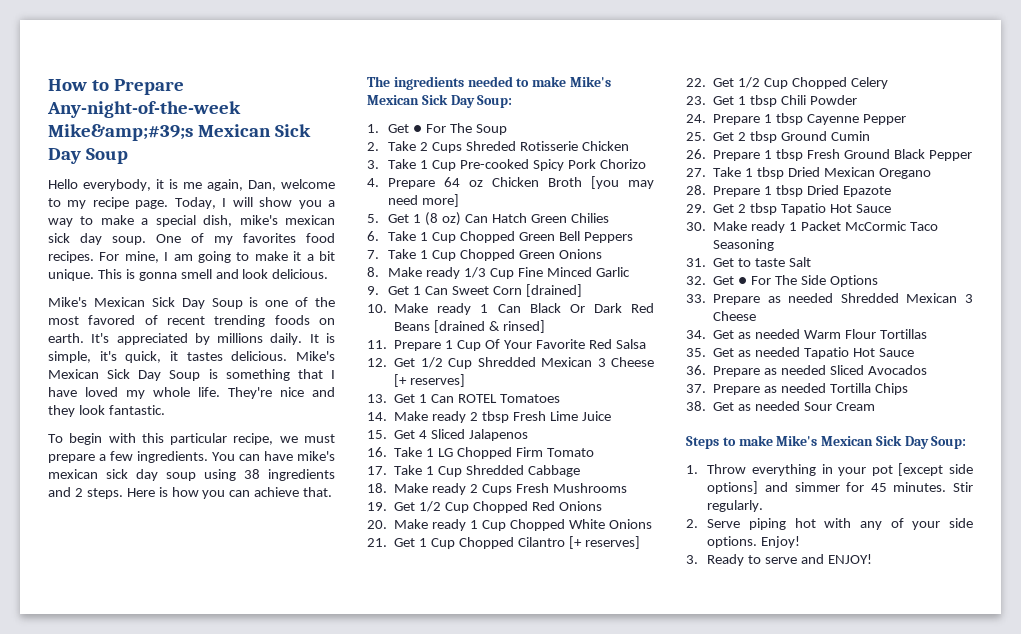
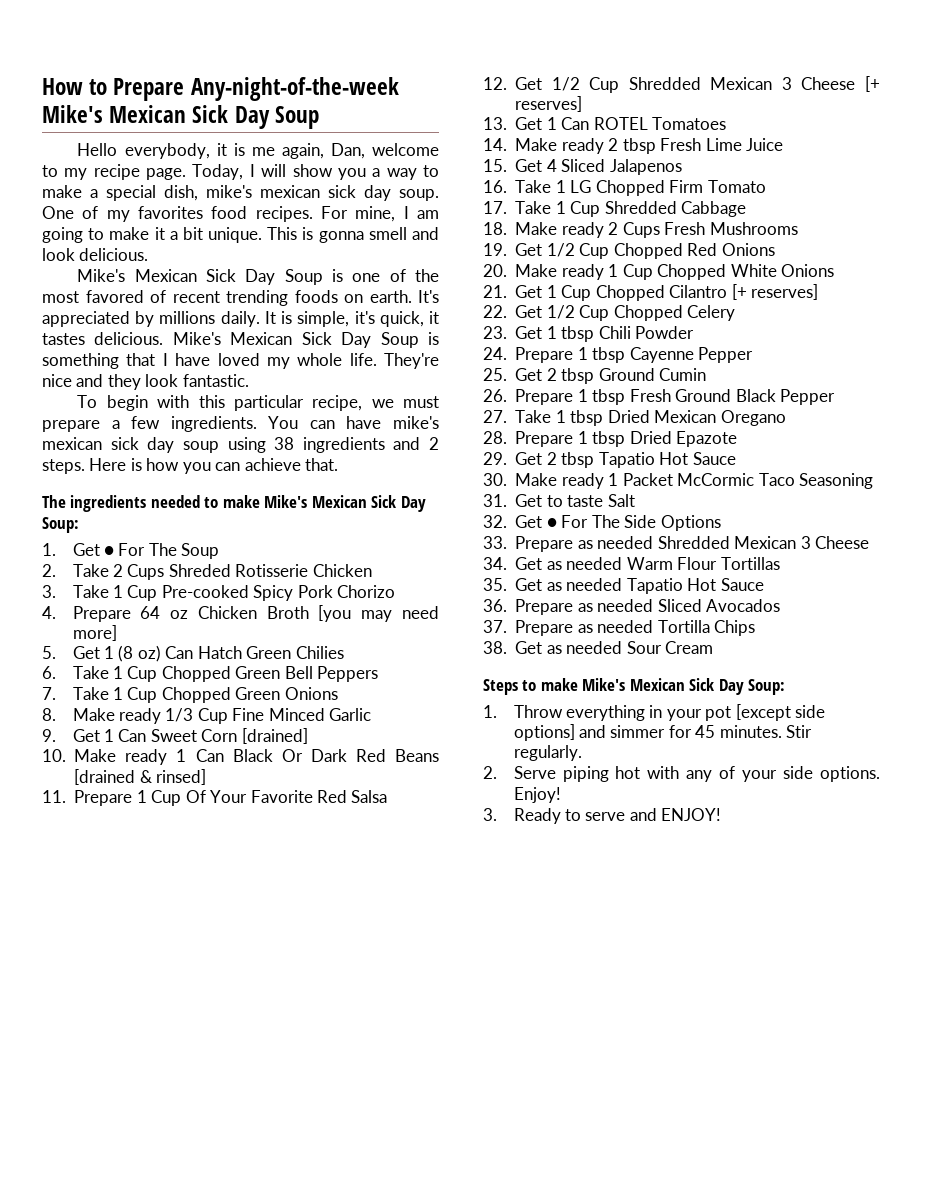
- How to Prepare Any-night-of-the-week Mike&amp;#39;s Mexican Sick Day Soup
+ How to Prepare Any-night-of-the-week Mike's Mexican Sick Day Soup

